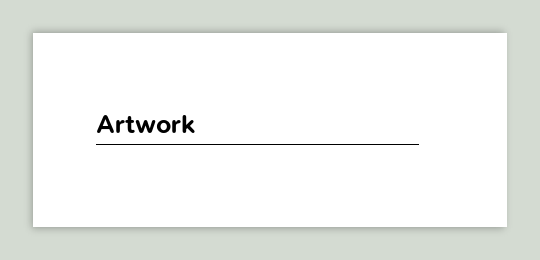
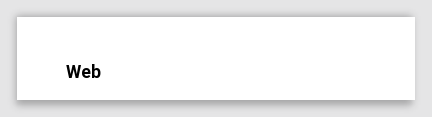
- Artwork
+ Web

